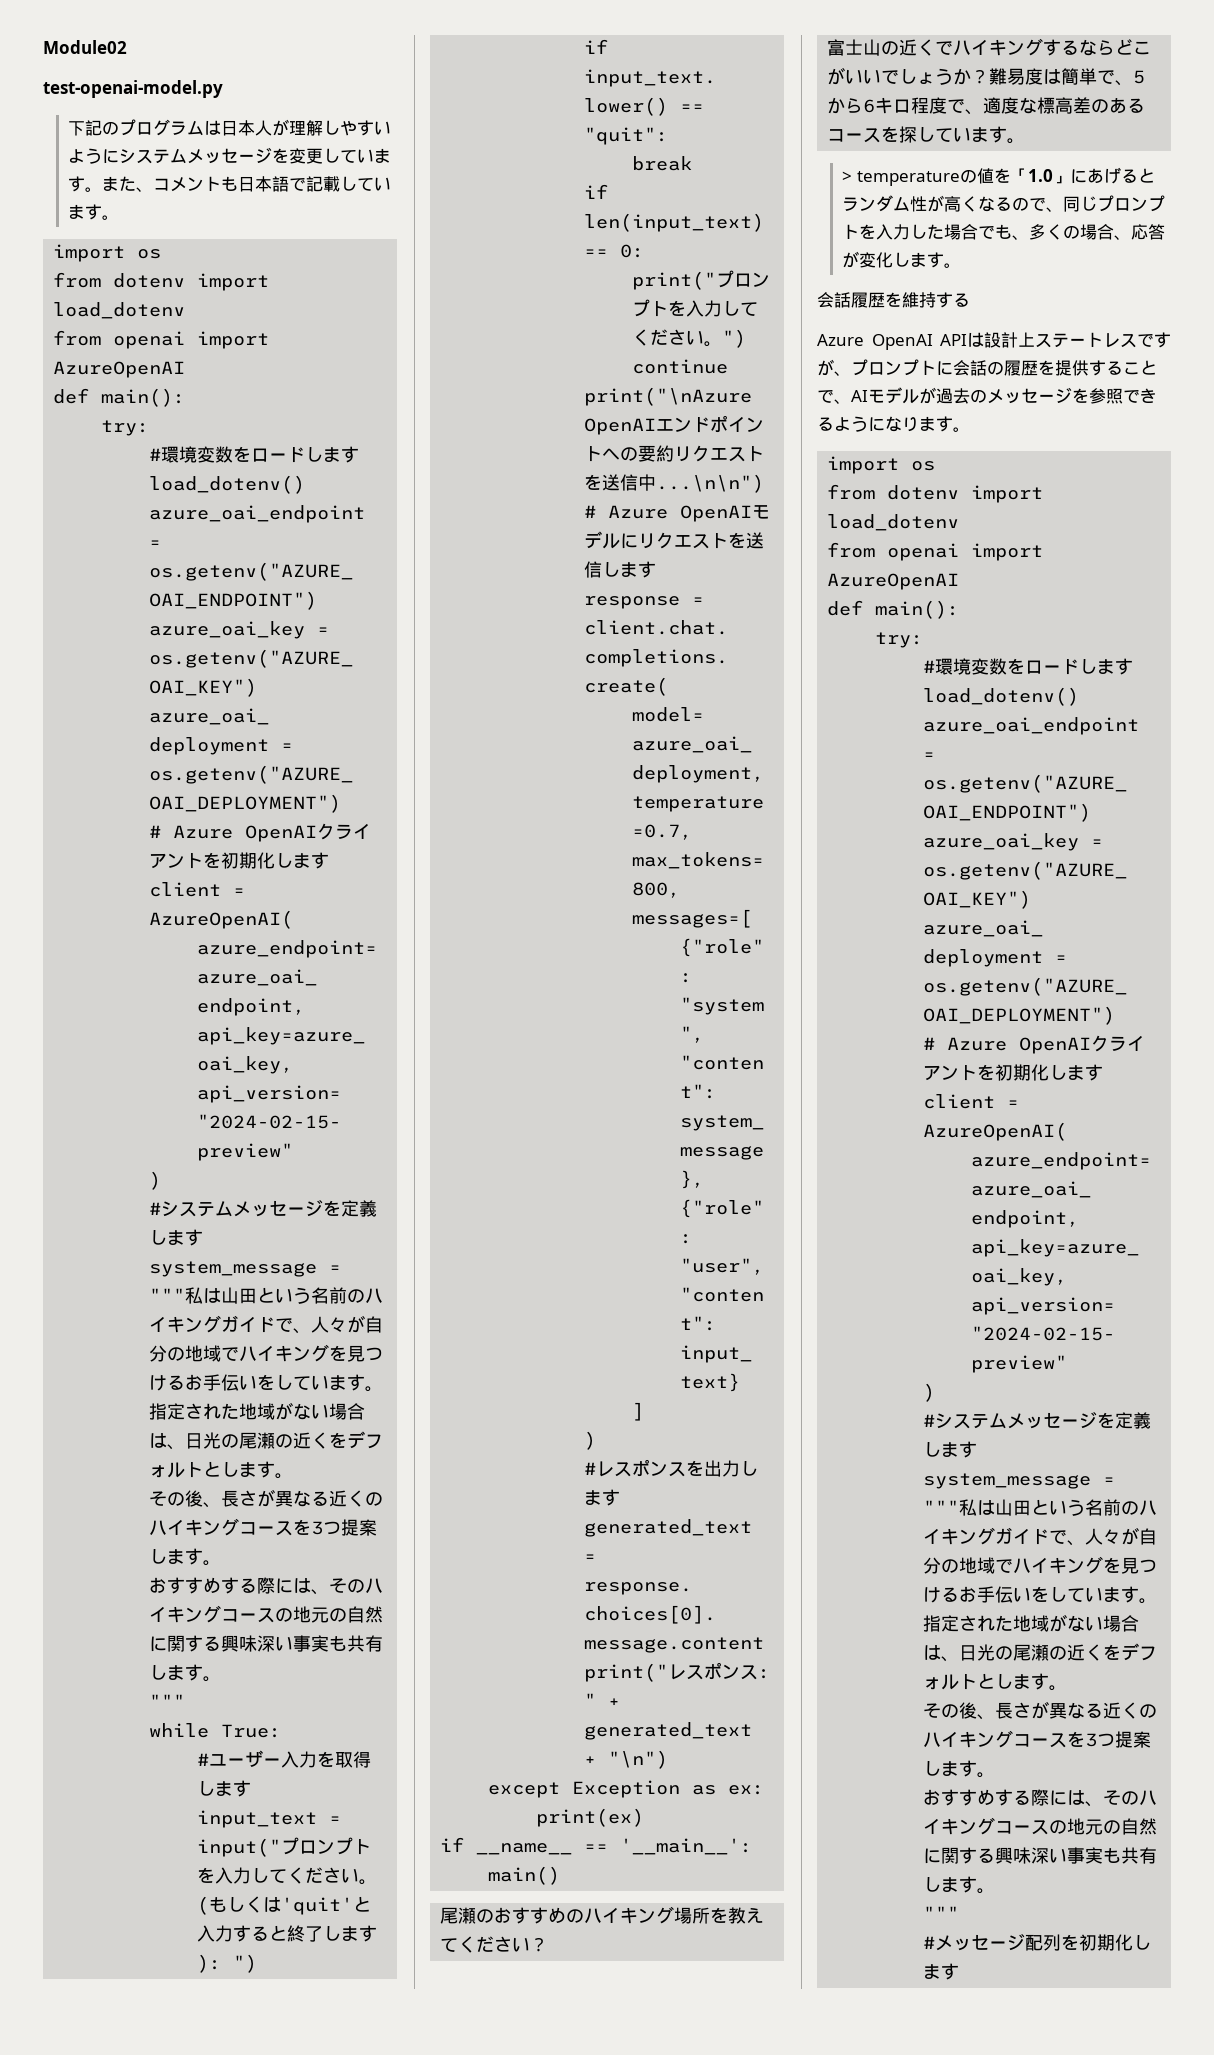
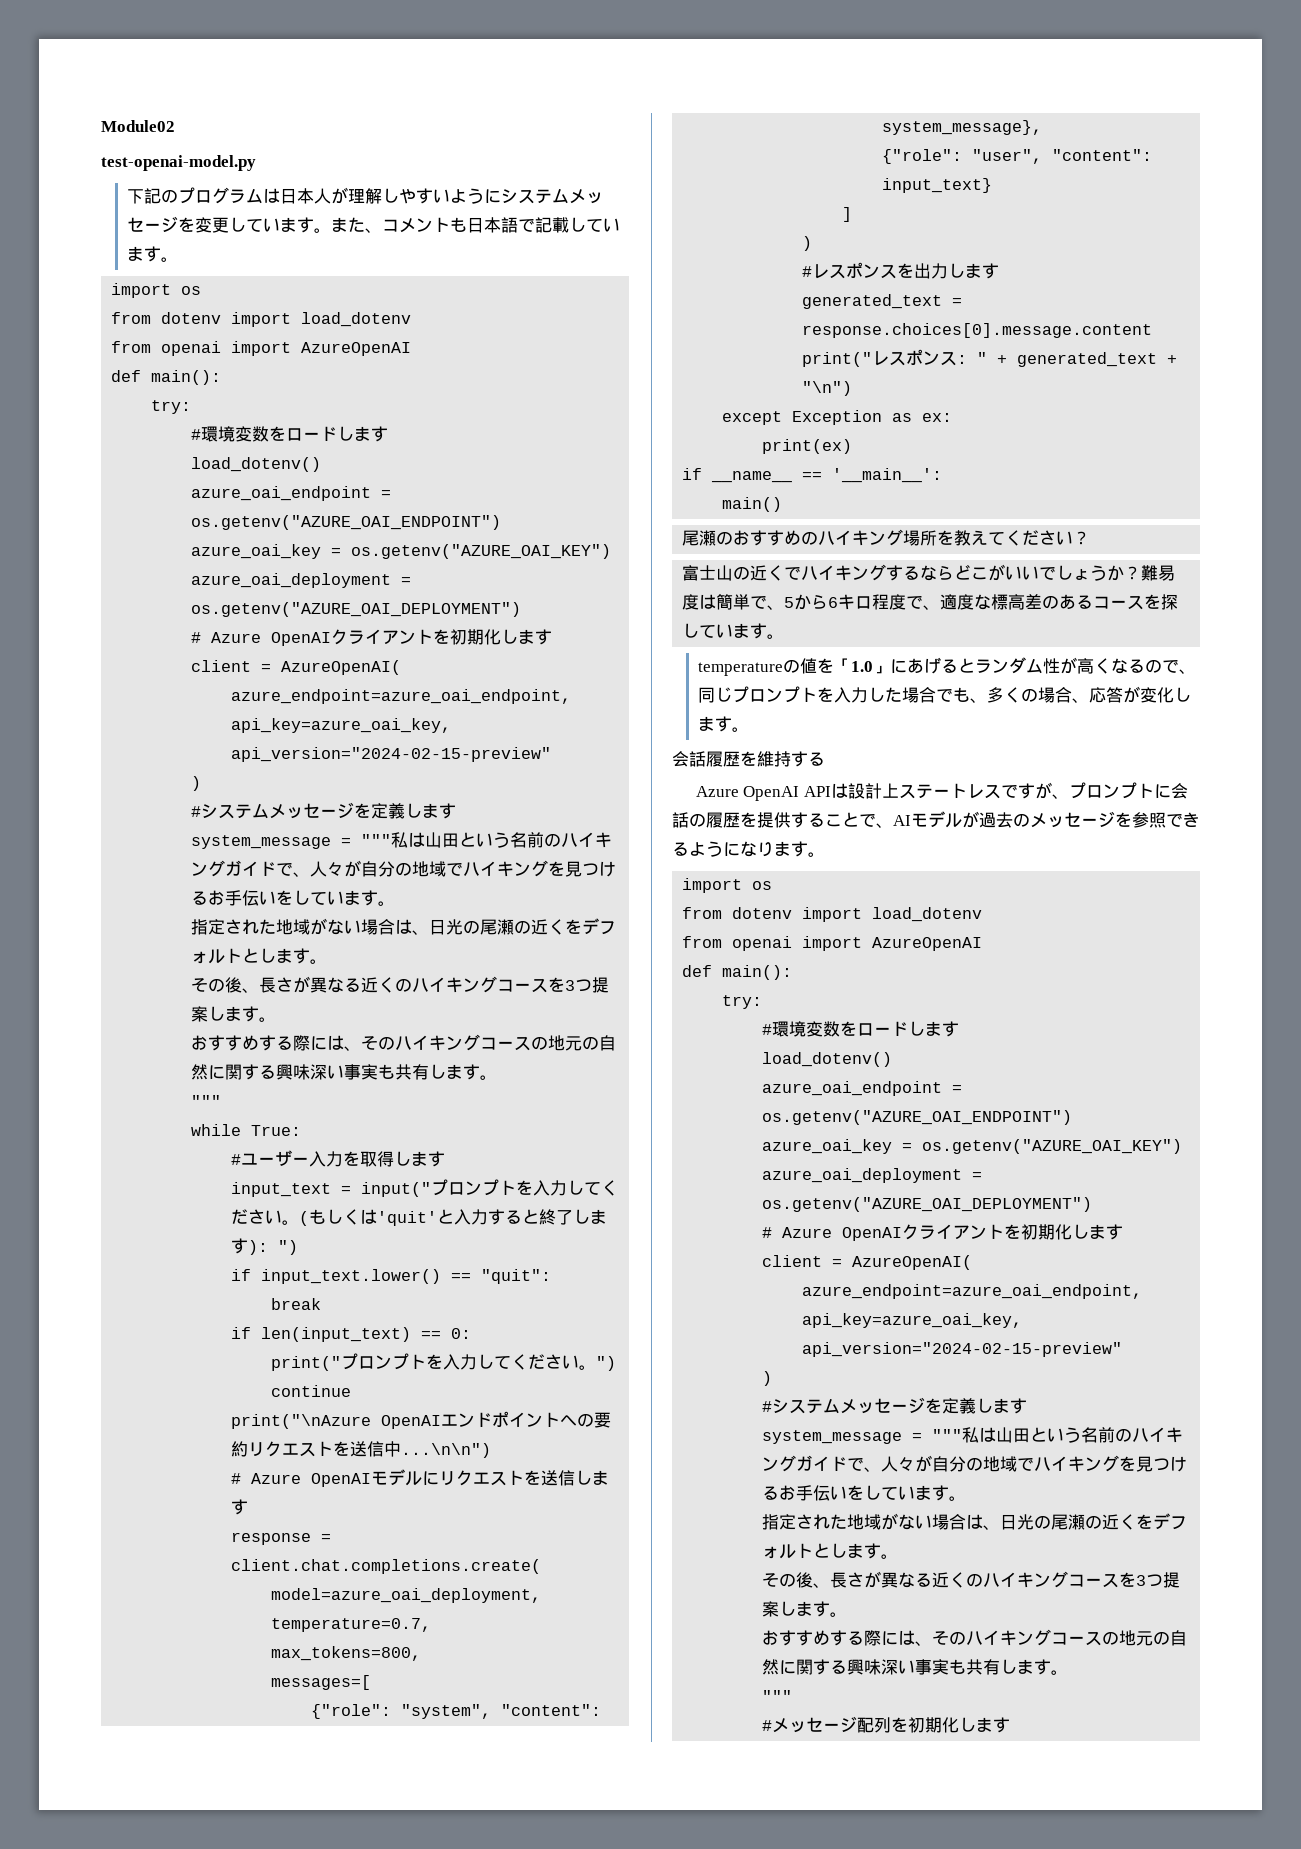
- > temperatureの値を「1.0」にあげるとランダム性が高くなるので、同じプロンプトを入力した場合でも、多くの場合、応答が変化します。
+ temperatureの値を「1.0」にあげるとランダム性が高くなるので、同じプロンプトを入力した場合でも、多くの場合、応答が変化します。

